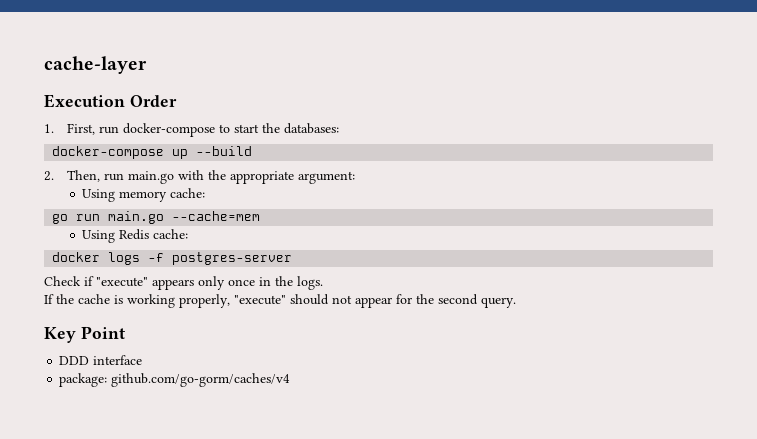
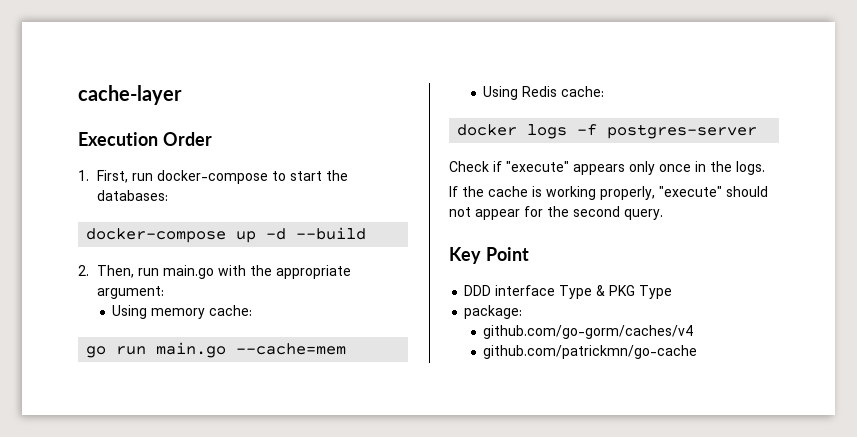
- docker-compose up --build
+ docker-compose up -d --build
- DDD interface
+ DDD interface Type & PKG Type
- package: github.com/go-gorm/caches/v4
+ package:
+ github.com/go-gorm/caches/v4
+ github.com/patrickmn/go-cache

